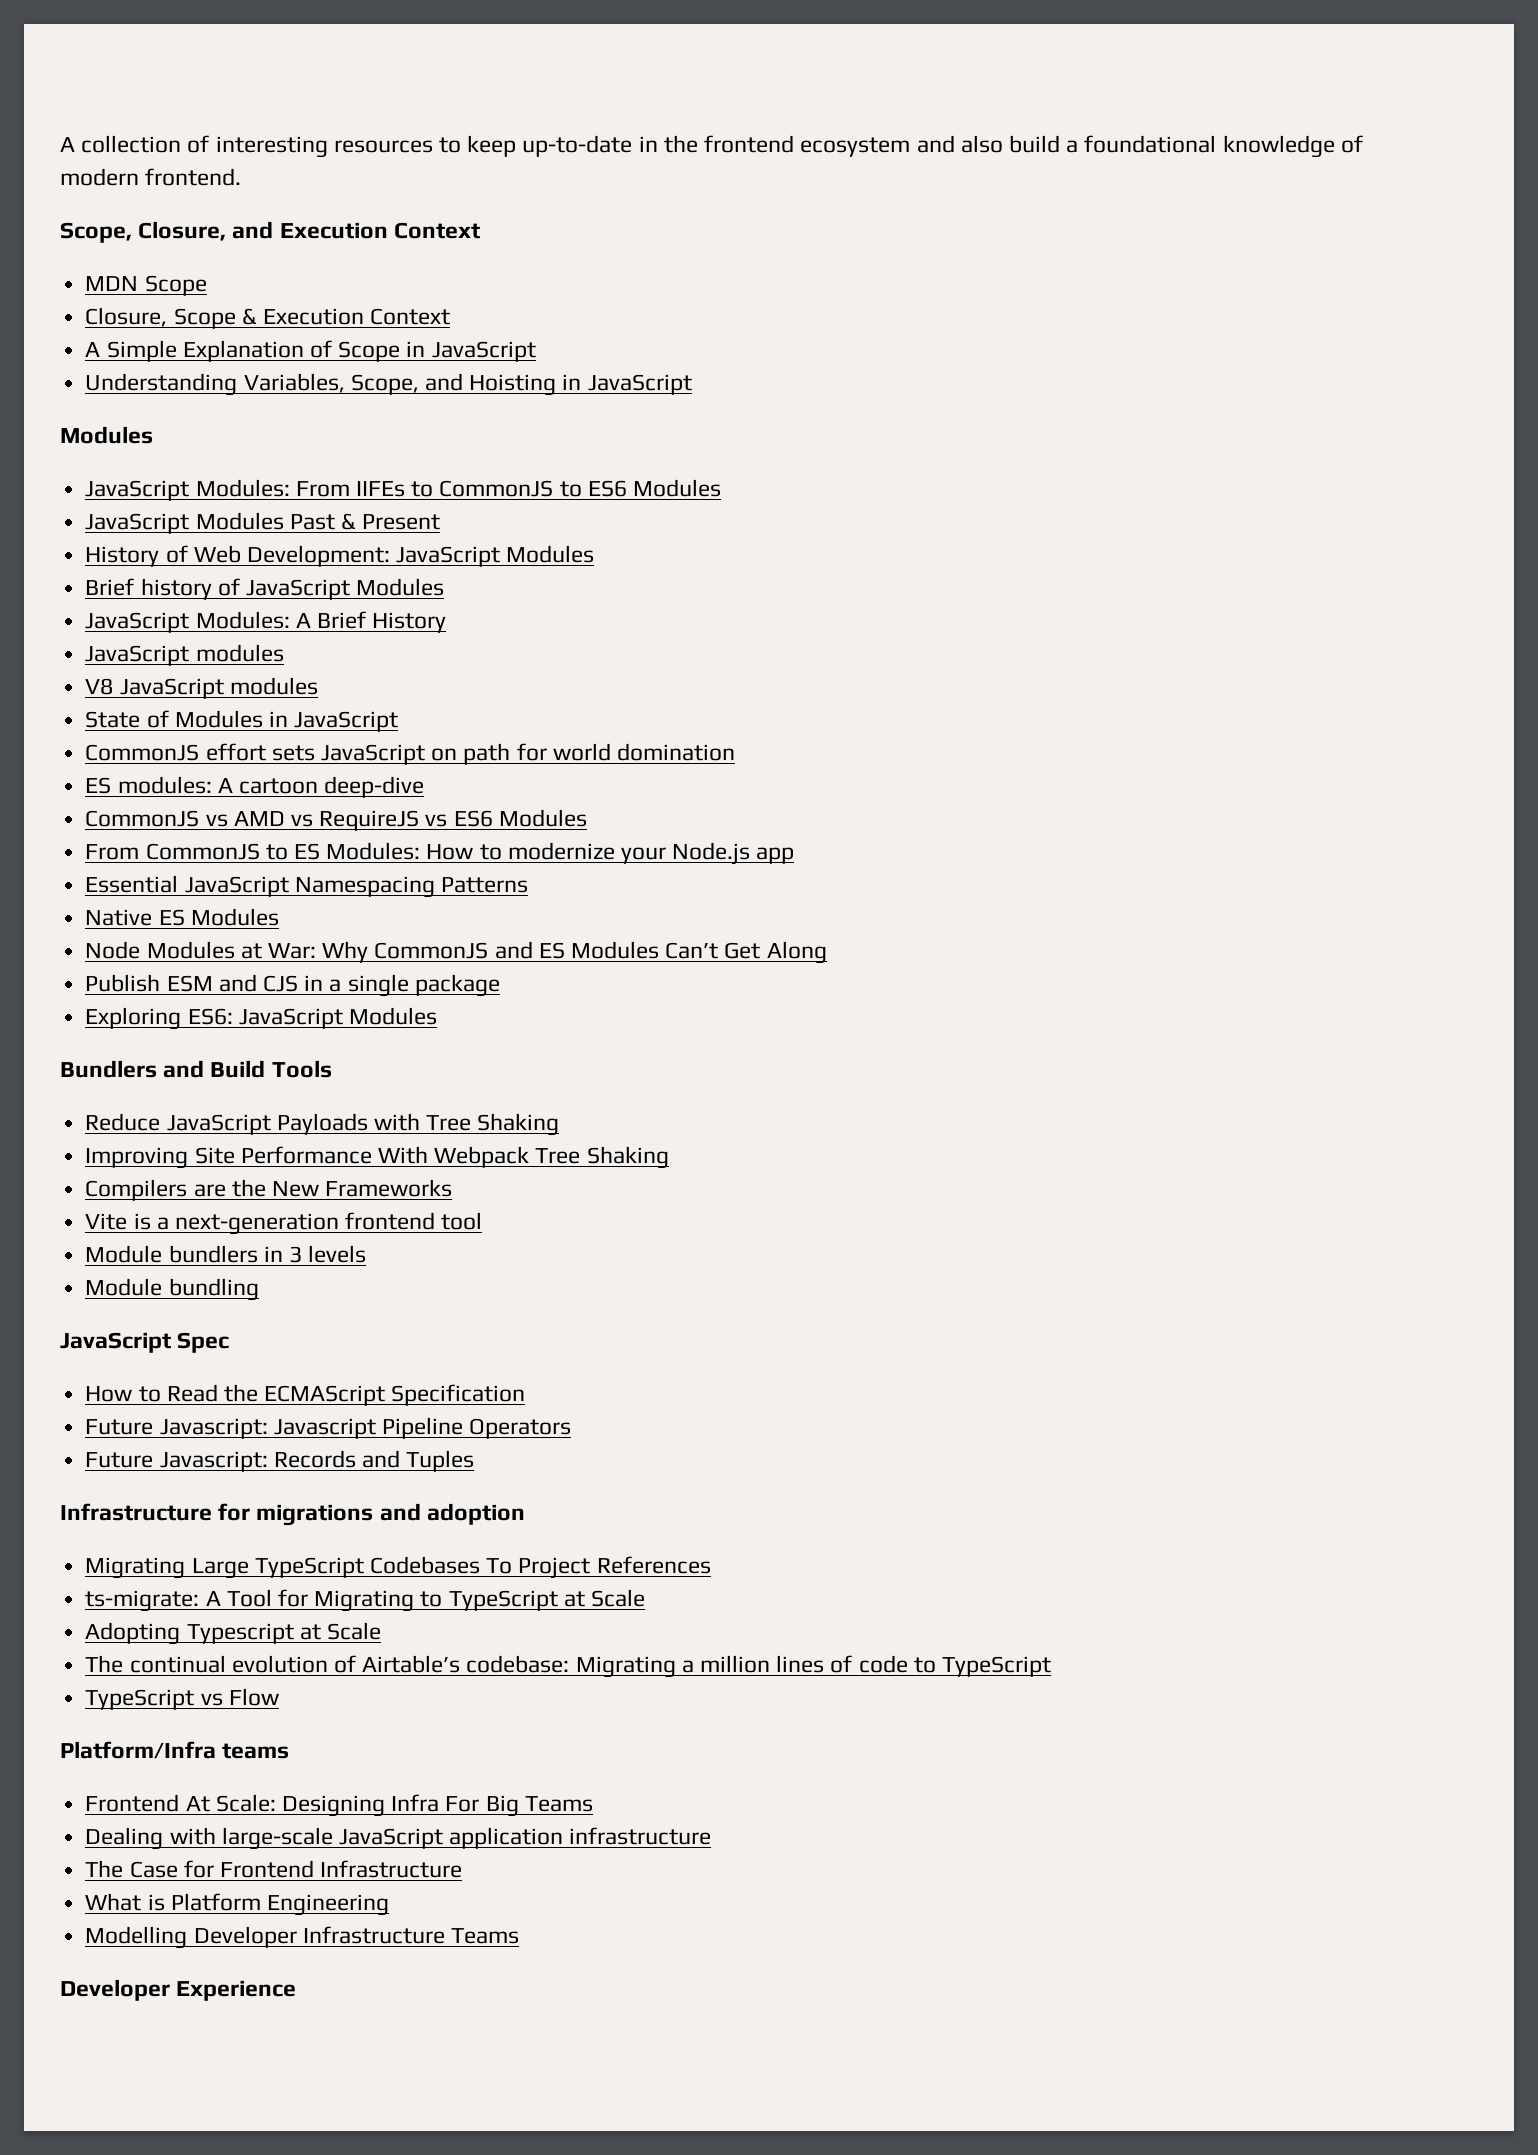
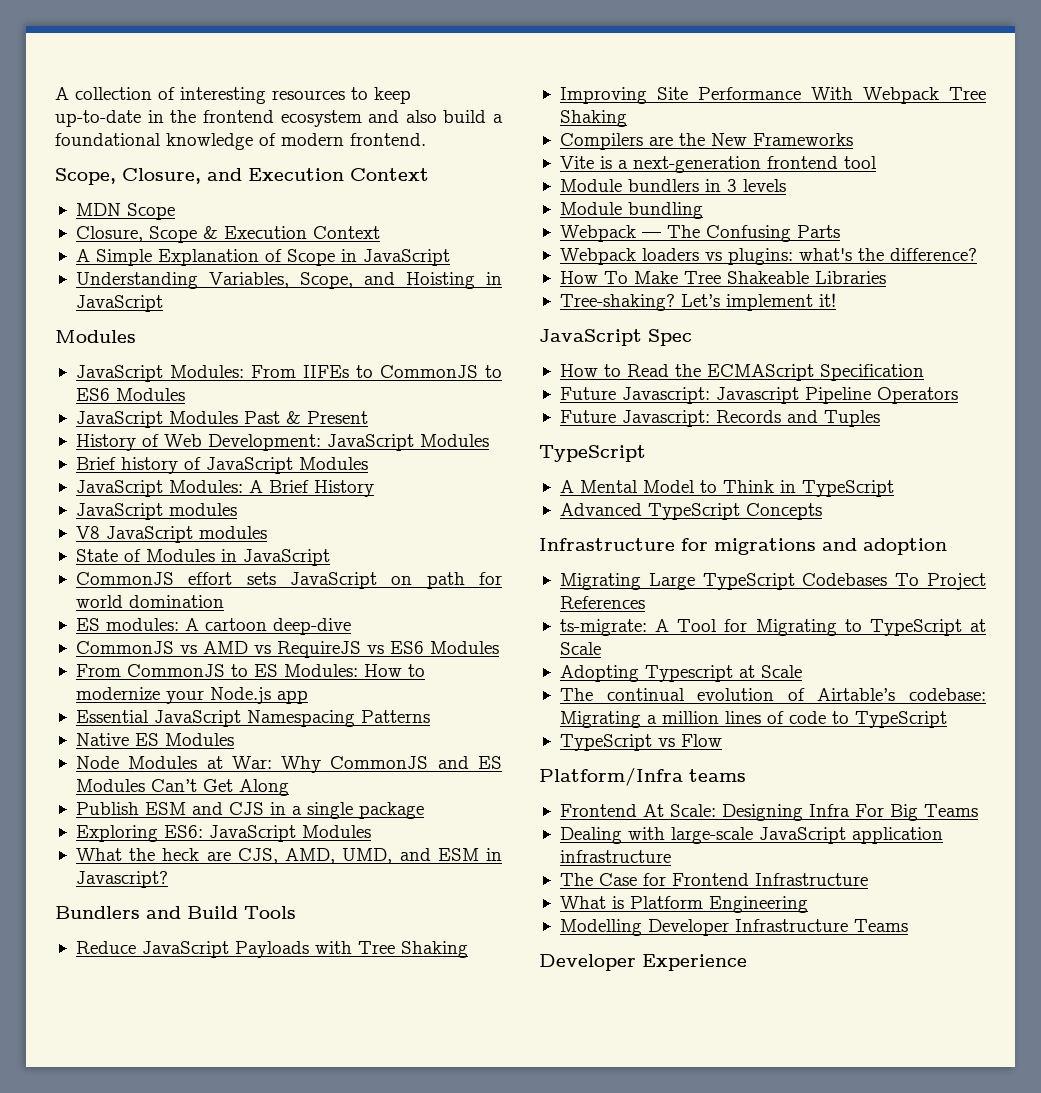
+ What the heck are CJS, AMD, UMD, and ESM in Javascript?
+ Webpack — The Confusing Parts
+ Webpack loaders vs plugins: what's the difference?
+ How To Make Tree Shakeable Libraries
+ Tree-shaking? Let’s implement it!
  Future Javascript: Records and Tuples
+ TypeScript
+ A Mental Model to Think in TypeScript
+ Advanced TypeScript Concepts

